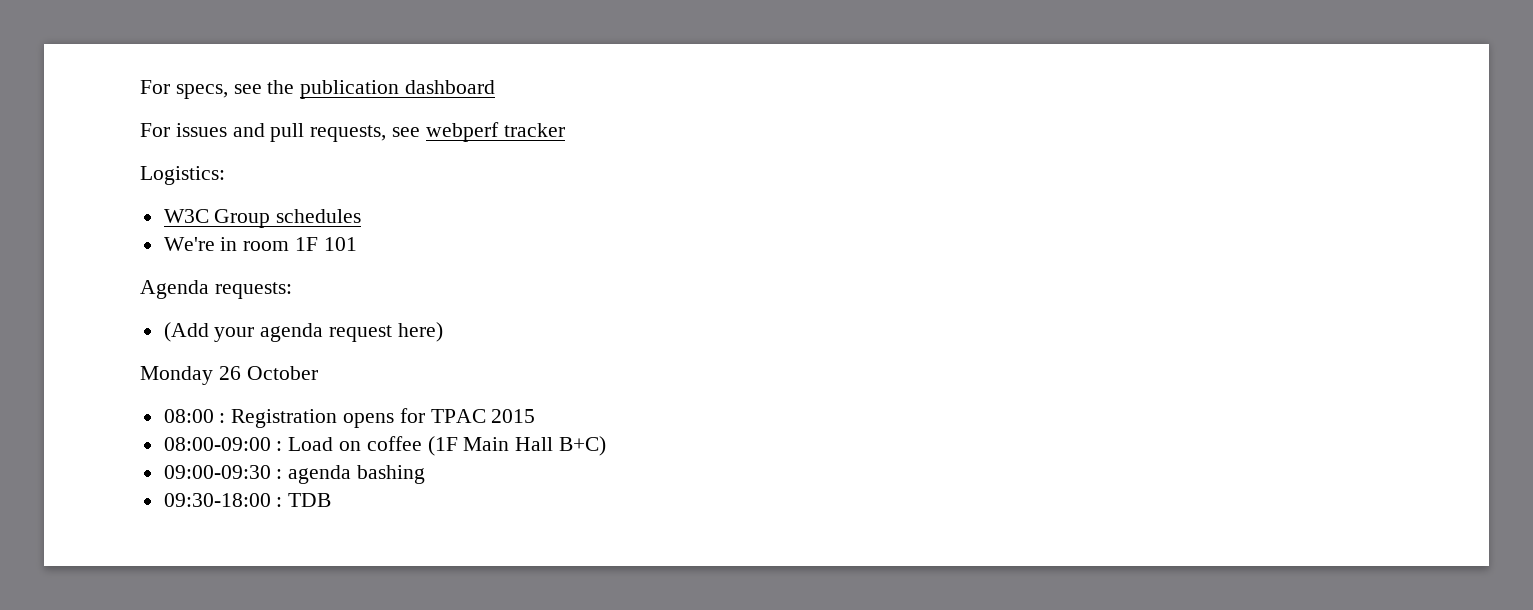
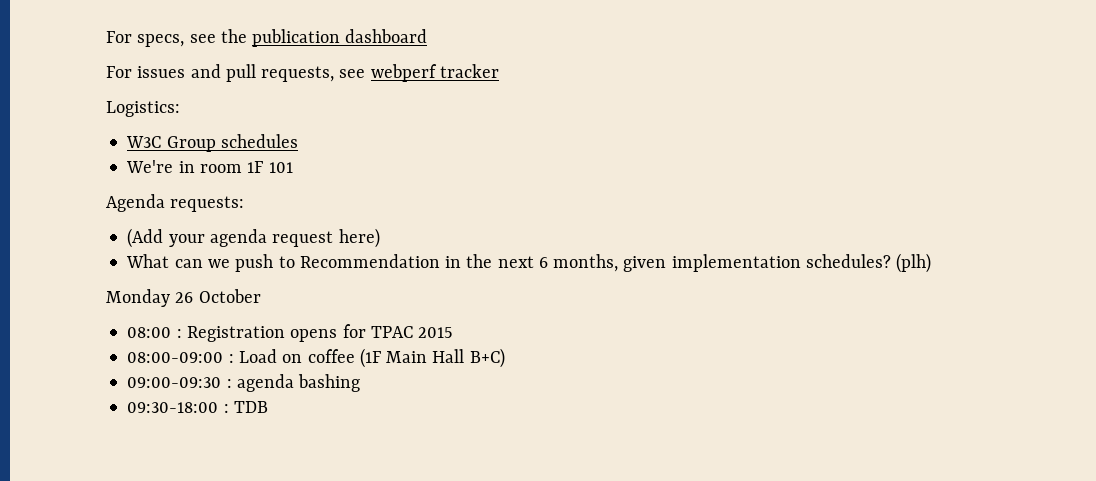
+ What can we push to Recommendation in the next 6 months, given implementation schedules? (plh)

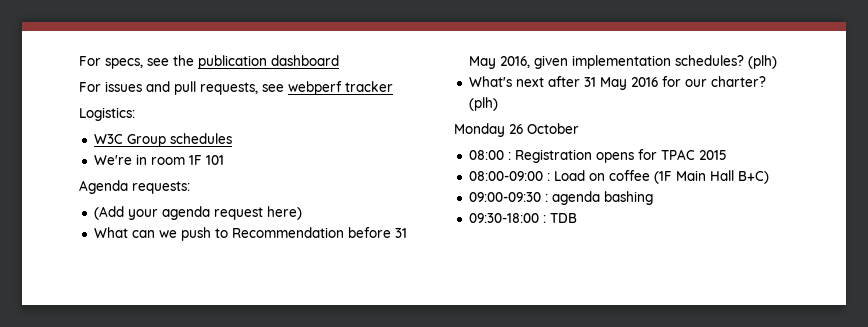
- What can we push to Recommendation in the next 6 months, given implementation schedules?
+ What can we push to Recommendation before 31 May 2016, given implementation schedules?
+ What's next after 31 May 2016 for our charter? (plh)

